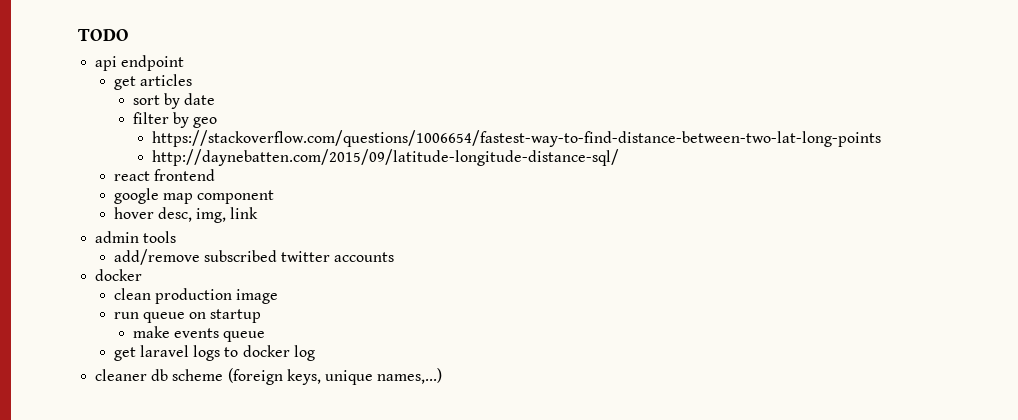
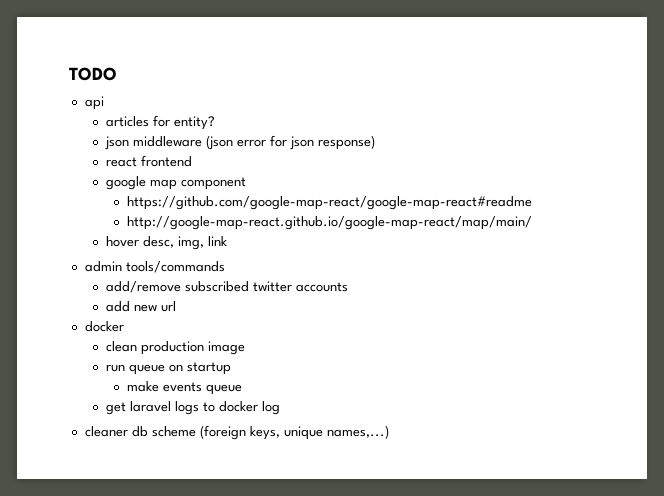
- api endpoint
- get articles
- sort by date
- filter by geo
- https://stackoverflow.com/questions/1006654/fastest-way-to-find-distance-between-two-lat-long-points
- http://daynebatten.com/2015/09/latitude-longitude-distance-sql/
+ api
+ articles for entity?
+ json middleware (json error for json response)
+ https://github.com/google-map-react/google-map-react#readme
+ http://google-map-react.github.io/google-map-react/map/main/
- admin tools
+ admin tools/commands
+ add new url

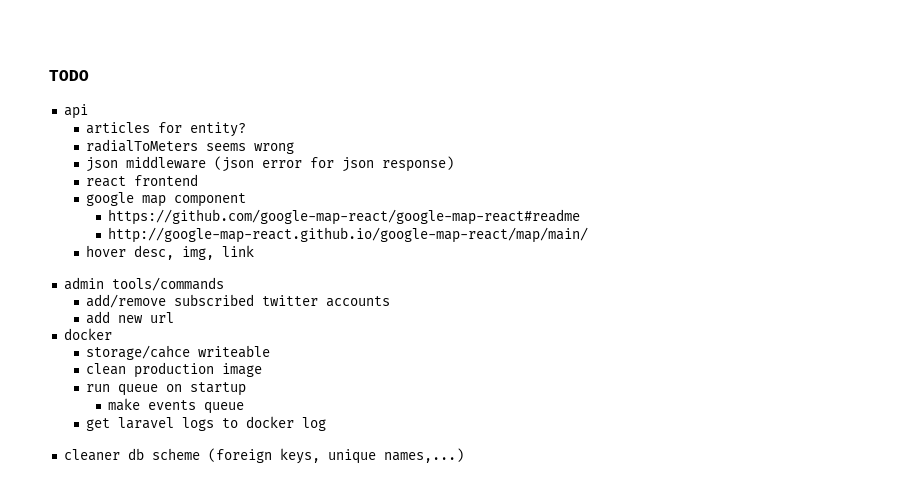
+ radialToMeters seems wrong
+ storage/cahce writeable

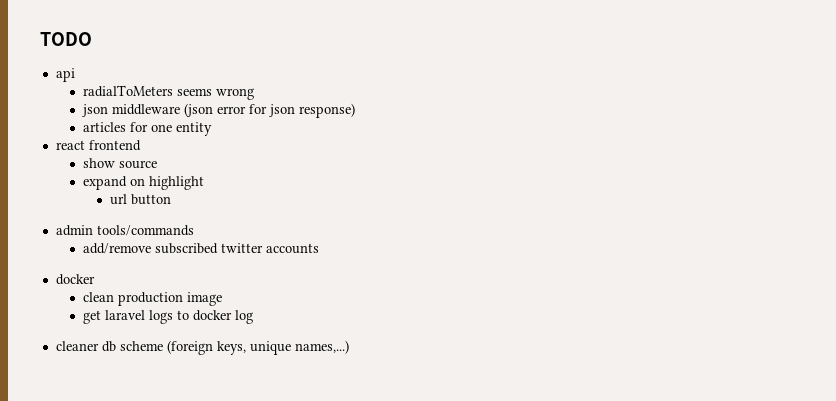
- articles for entity?
+ articles for one entity
  react frontend
- google map component
- https://github.com/google-map-react/google-map-react#readme
- http://google-map-react.github.io/google-map-react/map/main/
- hover desc, img, link
+ show source
+ expand on highlight
+ url button
  add/remove subscribed twitter accounts
- add new url
  docker
- storage/cahce writeable
- run queue on startup
- make events queue

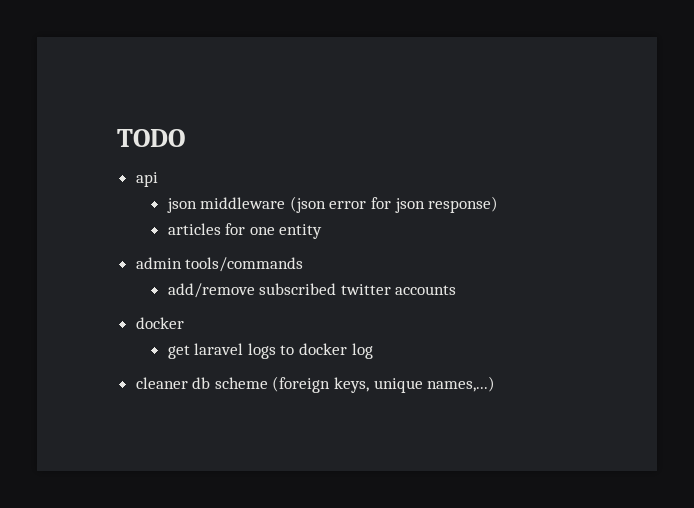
- radialToMeters seems wrong
- react frontend
- show source
- expand on highlight
- url button
- clean production image

